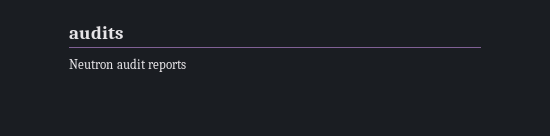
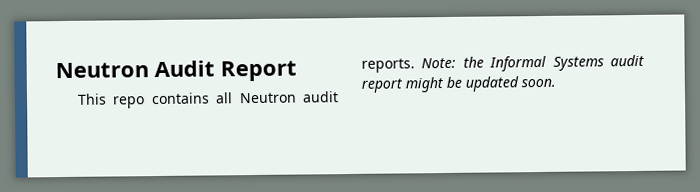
- audits
- Neutron audit reports
+ Neutron Audit Report
+ This repo contains all Neutron audit reports. Note: the Informal Systems audit report might be updated soon.

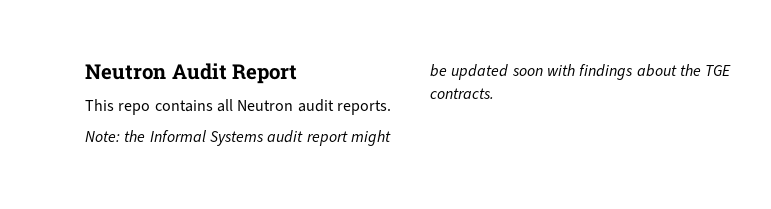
- This repo contains all Neutron audit reports. Note: the Informal Systems audit report might be updated soon.
+ This repo contains all Neutron audit reports.
+ Note: the Informal Systems audit report might be updated soon with findings about the TGE contracts.

